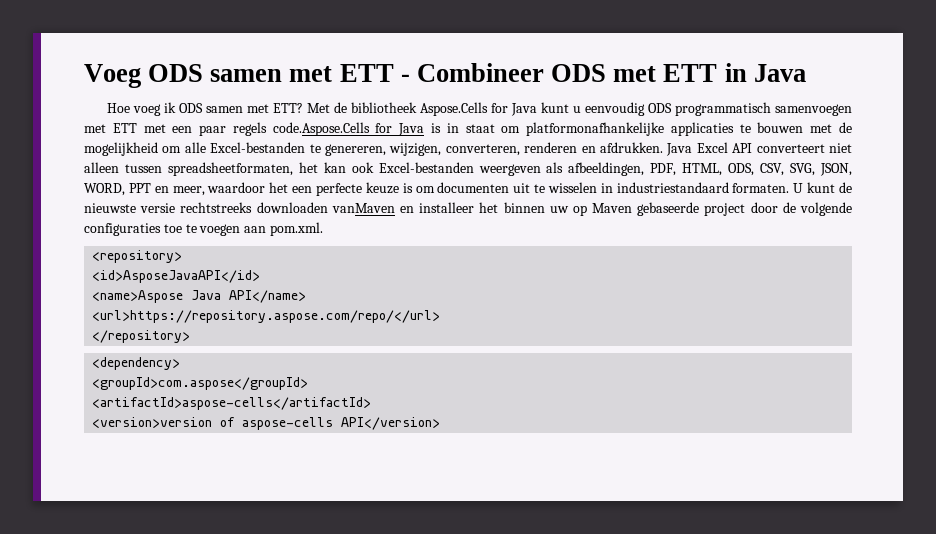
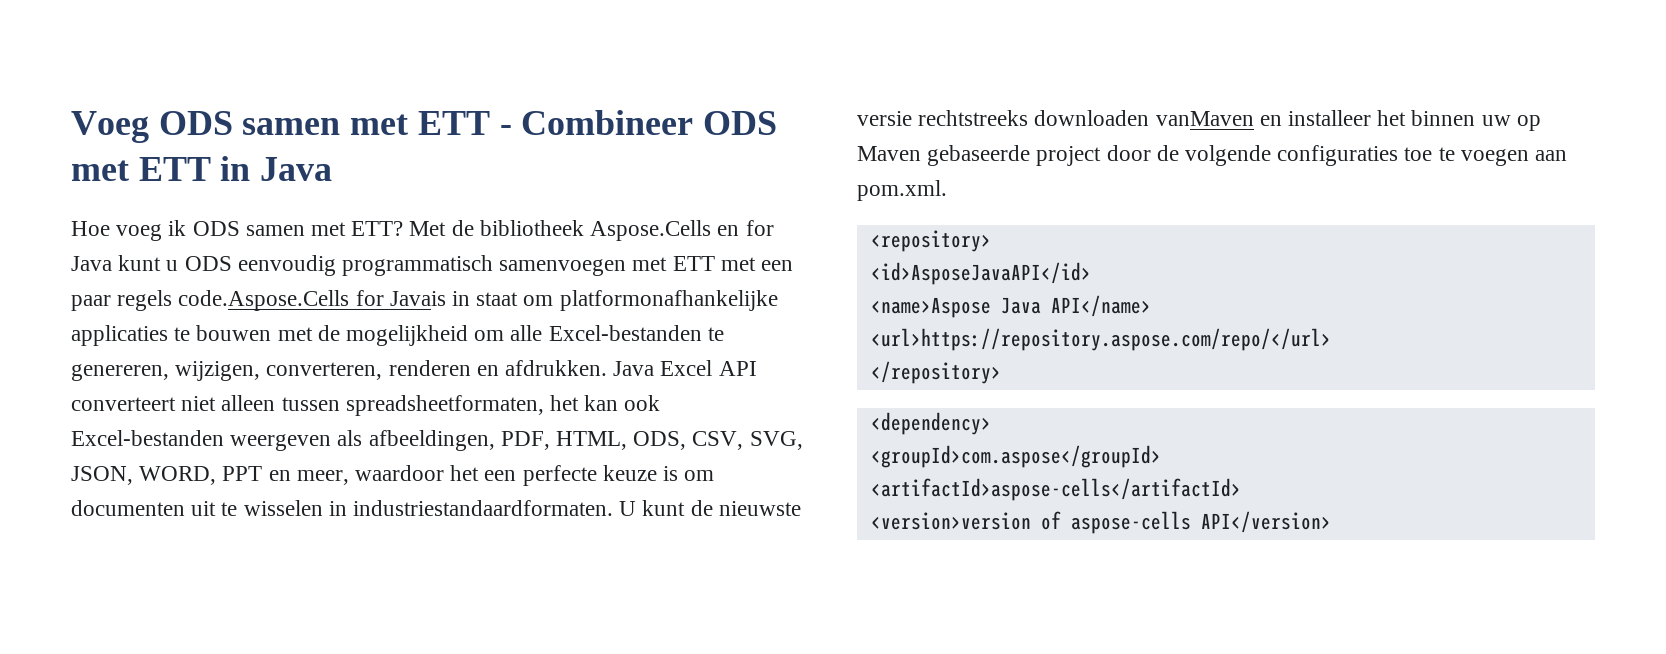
- Met de bibliotheek Aspose.Cells for Java kunt u eenvoudig ODS programmatisch samenvoegen met ETT met een paar regels code.Aspose.Cells for Java is in staat om platformonafhankelijke applicaties te bouwen met de mogelijkheid om alle Excel-bestanden te genereren, wijzigen, converteren, renderen en afdrukken.
+ Met de bibliotheek Aspose.Cells en for Java kunt u ODS eenvoudig programmatisch samenvoegen met ETT met een paar regels code.Aspose.Cells for Javais in staat om platformonafhankelijke applicaties te bouwen met de mogelijkheid om alle Excel-bestanden te genereren, wijzigen, converteren, renderen en afdrukken.
- Java Excel API converteert niet alleen tussen spreadsheetformaten, het kan ook Excel-bestanden weergeven als afbeeldingen, PDF, HTML, ODS, CSV, SVG, JSON, WORD, PPT en meer, waardoor het een perfecte keuze is om documenten uit te wisselen in industriestandaard formaten.
+ Java Excel API converteert niet alleen tussen spreadsheetformaten, het kan ook Excel-bestanden weergeven als afbeeldingen, PDF, HTML, ODS, CSV, SVG, JSON, WORD, PPT en meer, waardoor het een perfecte keuze is om documenten uit te wisselen in industriestandaardformaten.

